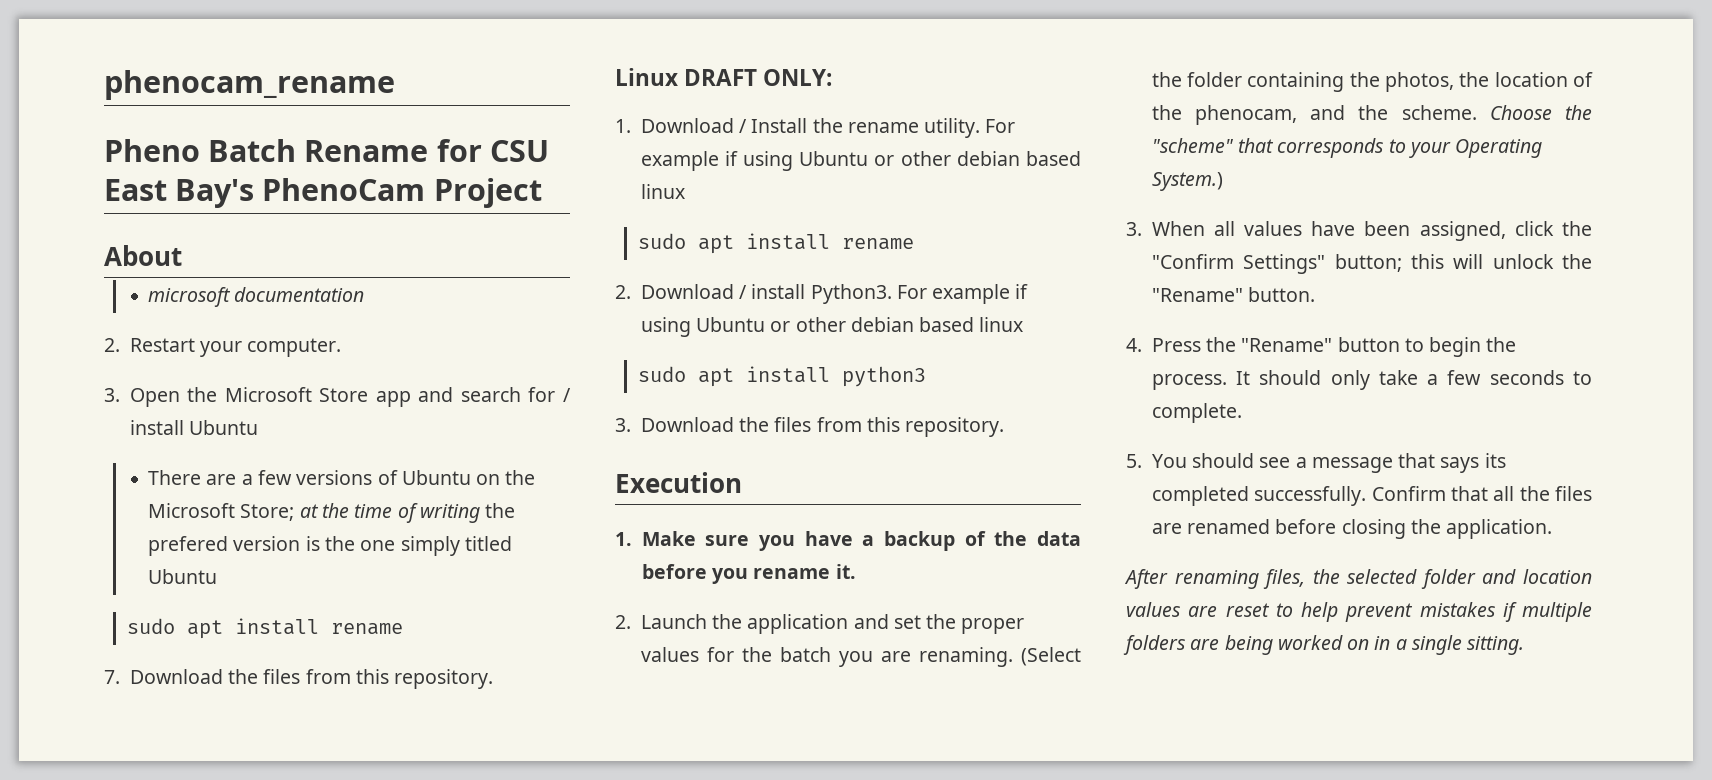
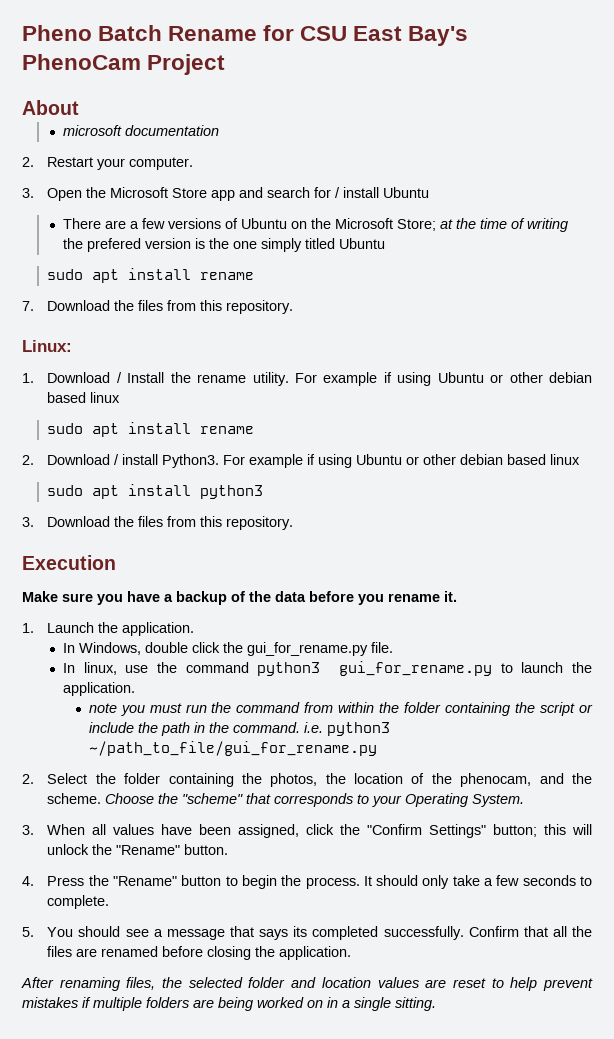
- phenocam_rename
- Linux DRAFT ONLY:
+ Linux:
- 1. Make sure you have a backup of the data before you rename it.
+ Make sure you have a backup of the data before you rename it.
- 2. Launch the application and set the proper values for the batch you are renaming. (Select the folder containing the photos, the location of the phenocam, and the scheme.
+ 1. Launch the application.
+ In Windows, double click the gui_for_rename.py file.
+ In linux, use the command python3 gui_for_rename.py to launch the application.
+ note you must run the command from within the folder containing the script or include the path in the command. i.e. python3 ~/path_to_file/gui_for_rename.py
+ 2. Select the folder containing the photos, the location of the phenocam, and the scheme.
- Choose the "scheme" that corresponds to your Operating System.)
+ Choose the "scheme" that corresponds to your Operating System.

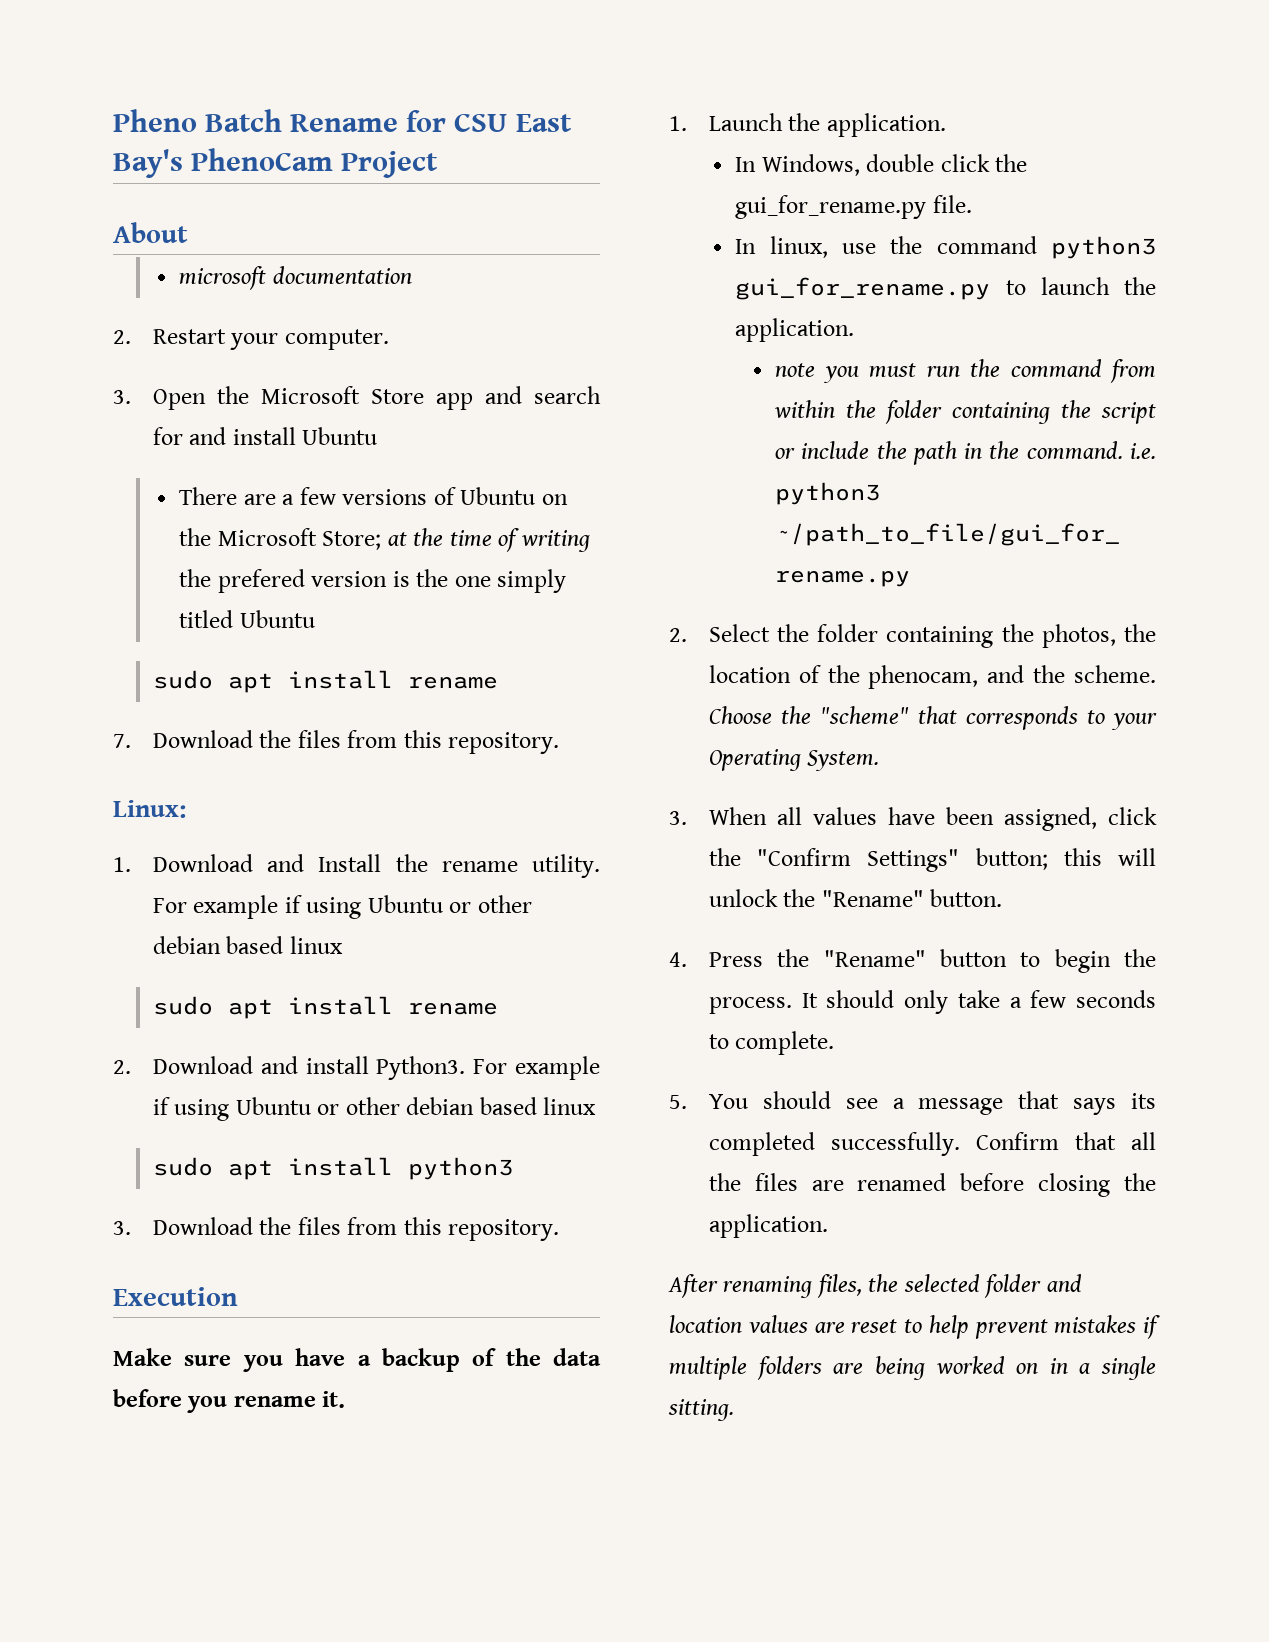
- 3. Open the Microsoft Store app and search for / install Ubuntu
+ 3. Open the Microsoft Store app and search for and install Ubuntu
- 1. Download / Install the rename utility.
+ 1. Download and Install the rename utility.
- 2. Download / install Python3.
+ 2. Download and install Python3.

